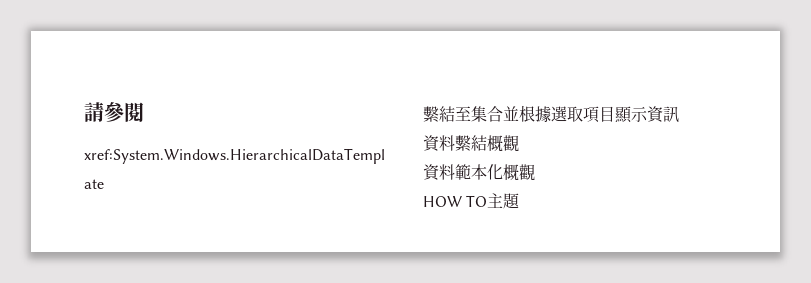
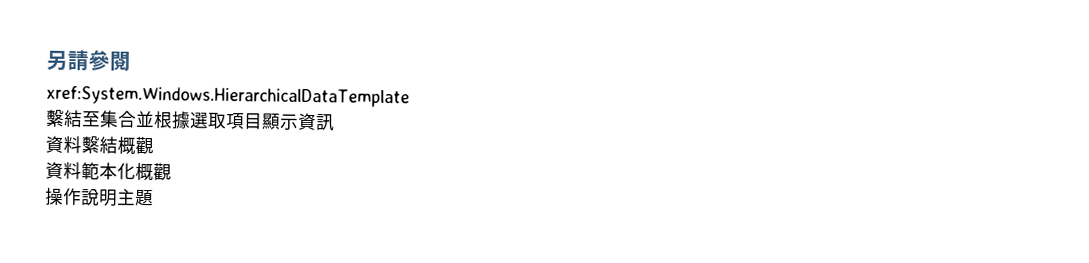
- 請參閱
+ 另請參閱
- HOW TO主題
+ 操作說明主題

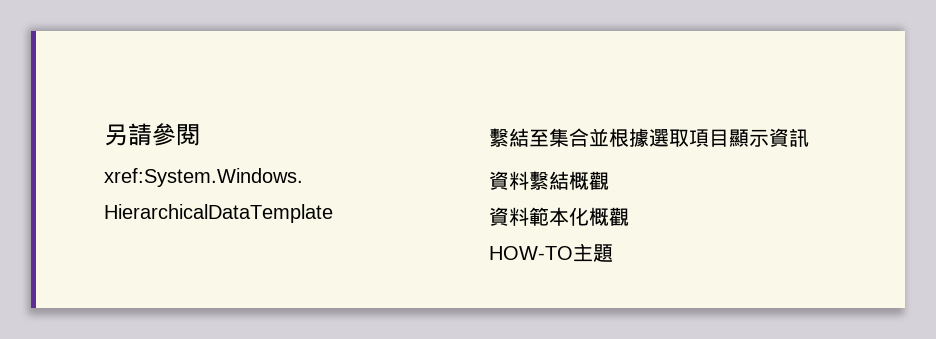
- 操作說明主題
+ HOW-TO主題

